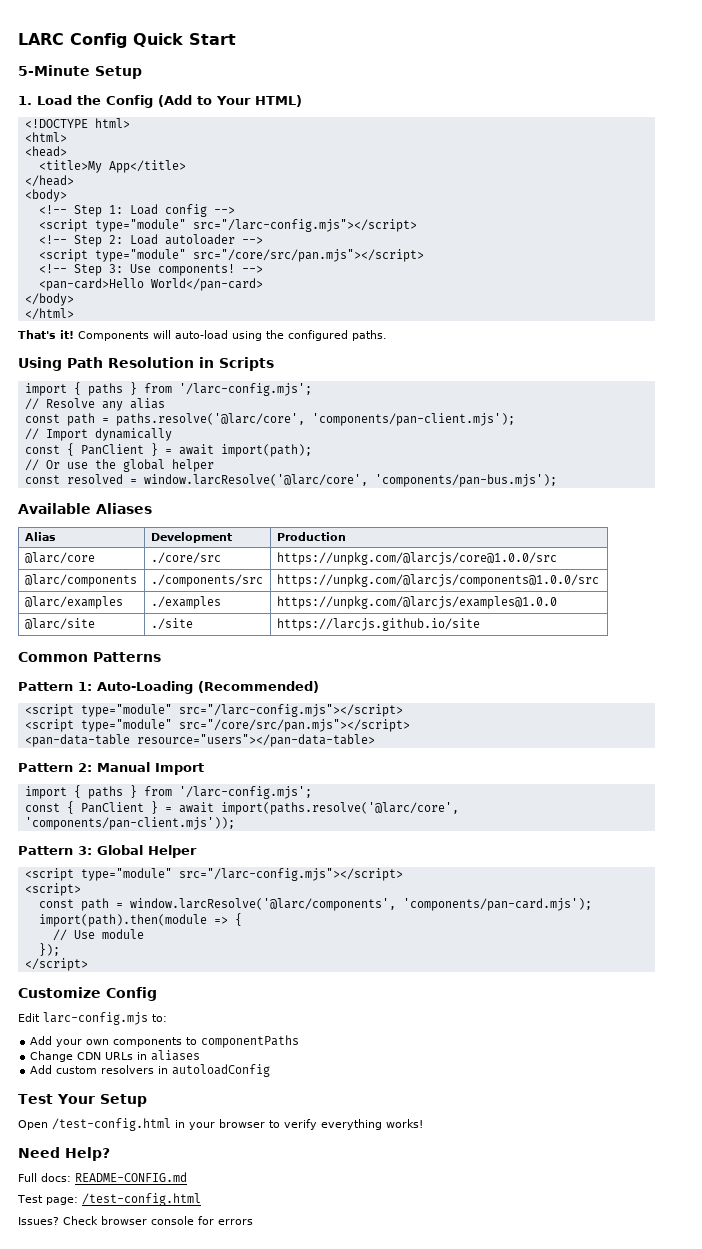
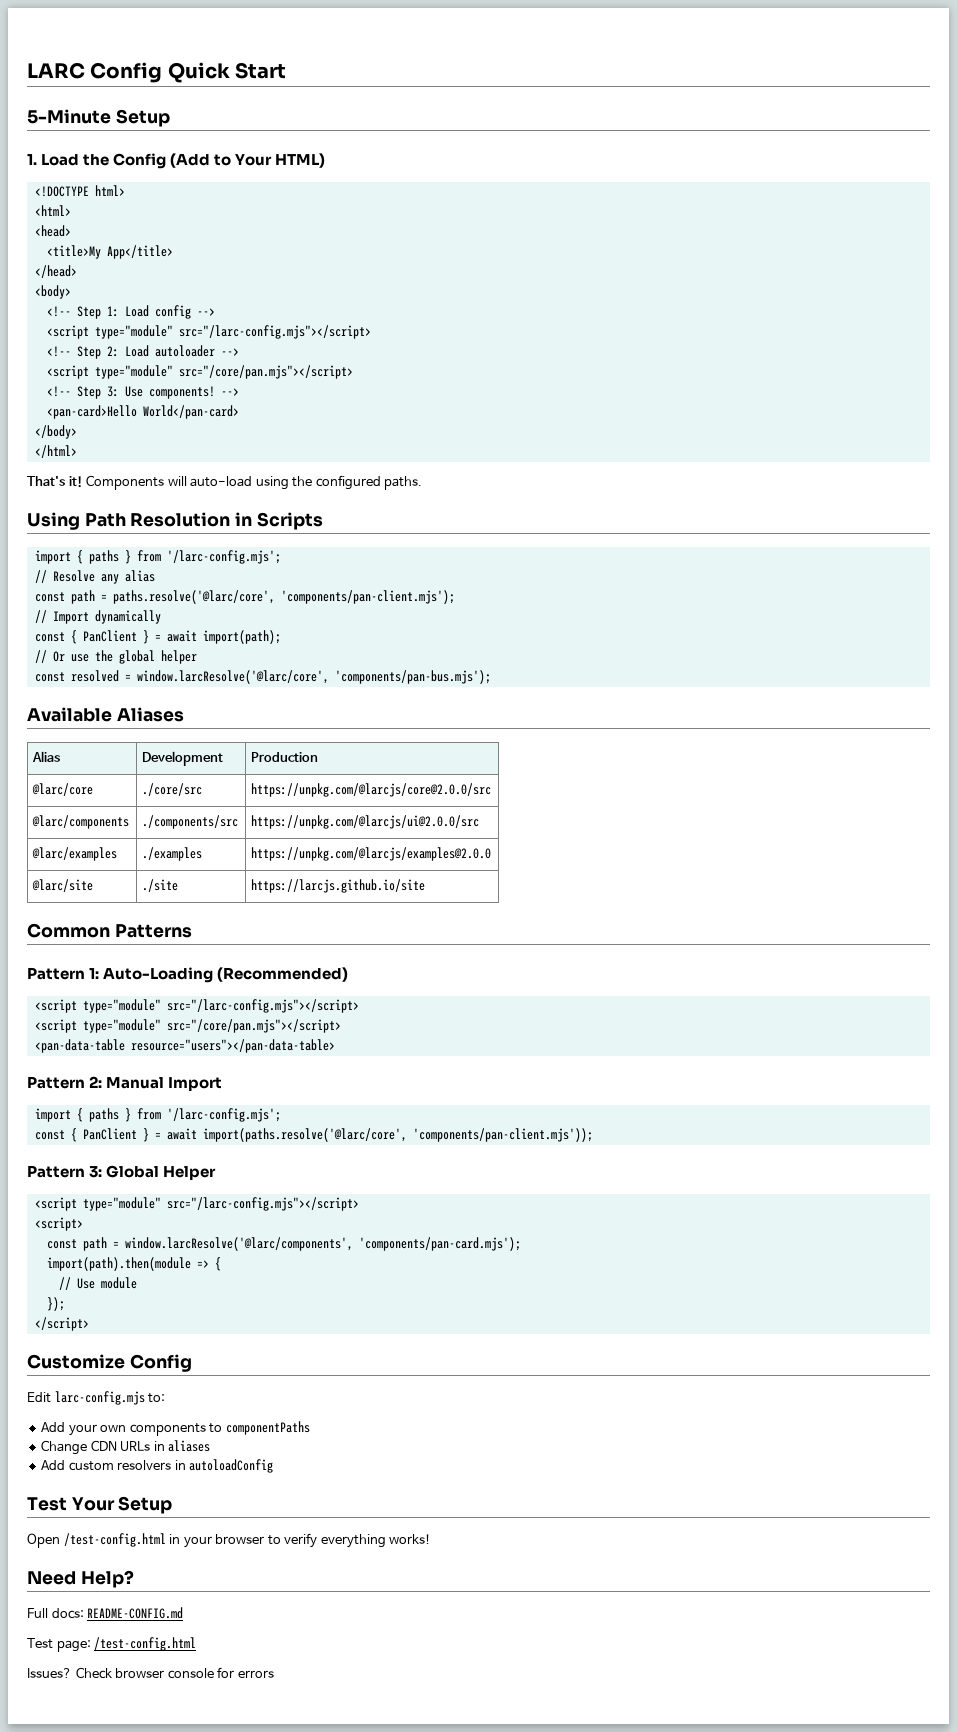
  <!-- Step 2: Load autoloader -->
- <script type="module" src="/core/src/pan.mjs"></script>
+ <script type="module" src="/core/pan.mjs"></script>
- @larc/core | ./core/src | https://unpkg.com/@larcjs/core@1.0.0/src
+ @larc/core | ./core/src | https://unpkg.com/@larcjs/core@2.0.0/src
- @larc/components | ./components/src | https://unpkg.com/@larcjs/components@1.0.0/src
+ @larc/components | ./components/src | https://unpkg.com/@larcjs/ui@2.0.0/src
- @larc/examples | ./examples | https://unpkg.com/@larcjs/examples@1.0.0
+ @larc/examples | ./examples | https://unpkg.com/@larcjs/examples@2.0.0
  Pattern 1: Auto-Loading (Recommended)
  <script type="module" src="/larc-config.mjs"></script>
- <script type="module" src="/core/src/pan.mjs"></script>
+ <script type="module" src="/core/pan.mjs"></script>

